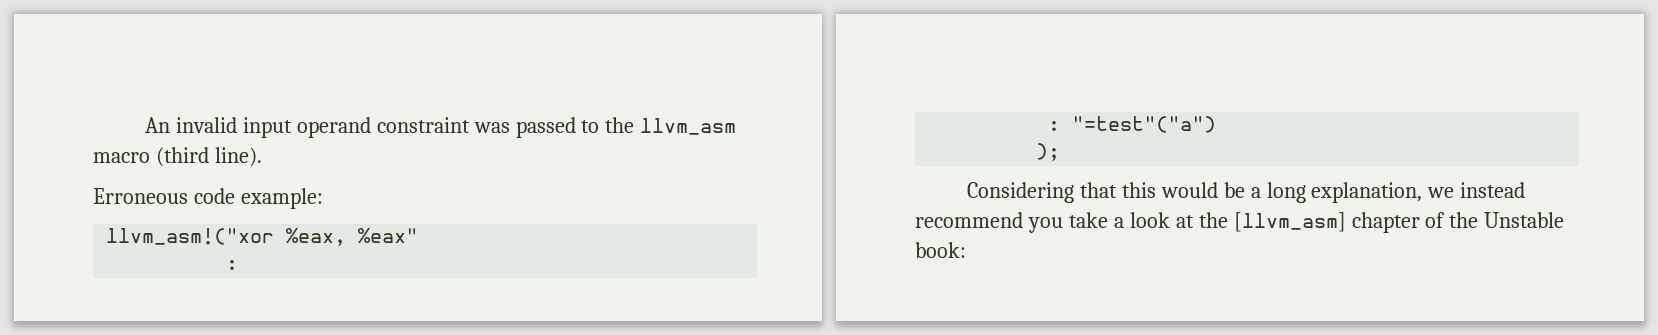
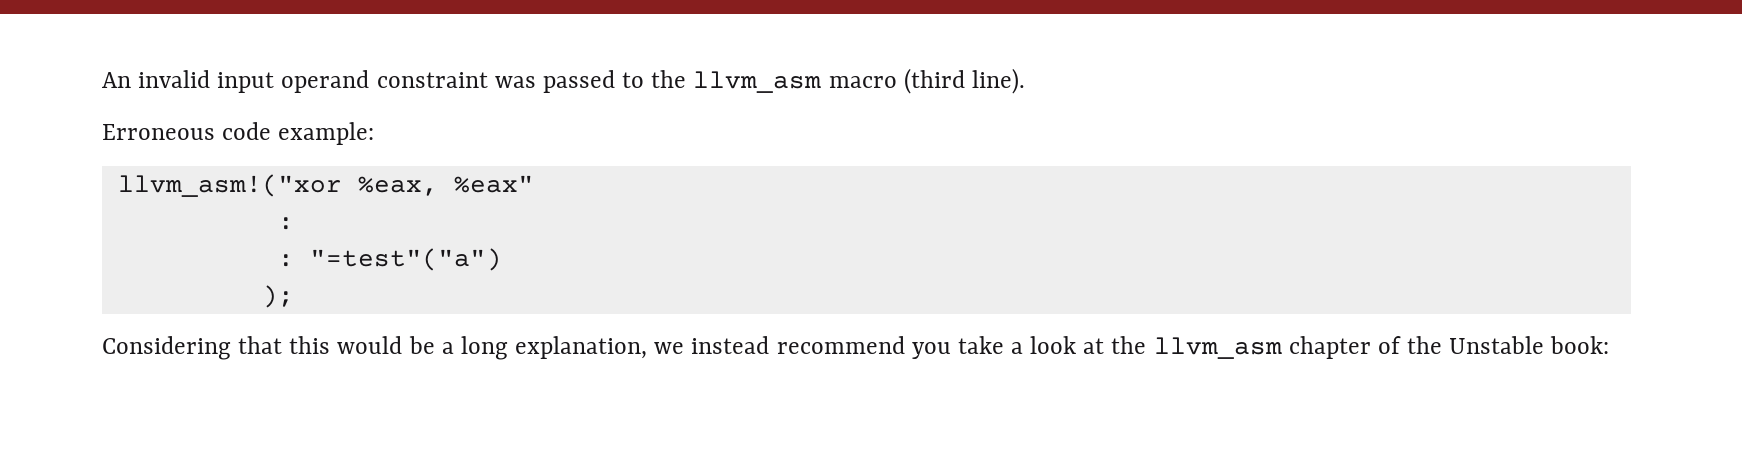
- Considering that this would be a long explanation, we instead recommend you take a look at the [llvm_asm] chapter of the Unstable book:
+ Considering that this would be a long explanation, we instead recommend you take a look at the llvm_asm chapter of the Unstable book:

